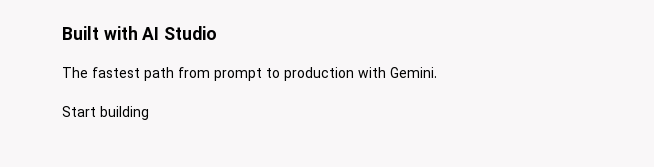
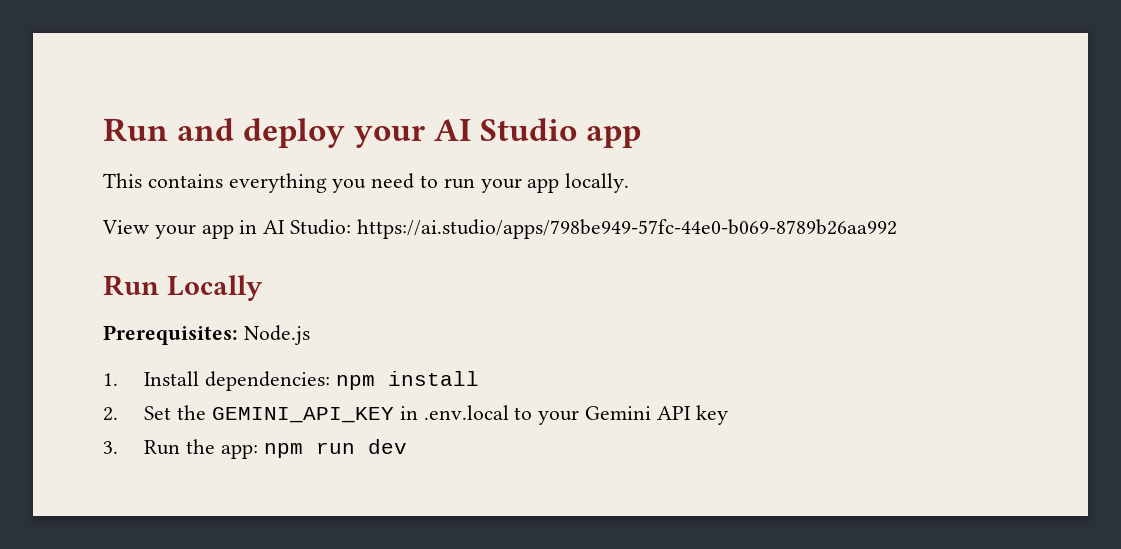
- Built with AI Studio
- The fastest path from prompt to production with Gemini.
- Start building
+ Run and deploy your AI Studio app
+ This contains everything you need to run your app locally.
+ View your app in AI Studio: https://ai.studio/apps/798be949-57fc-44e0-b069-8789b26aa992
+ Run Locally
+ Prerequisites: Node.js
+ 1. Install dependencies: npm install
+ 2. Set the GEMINI_API_KEY in .env.local to your Gemini API key
+ 3. Run the app: npm run dev

